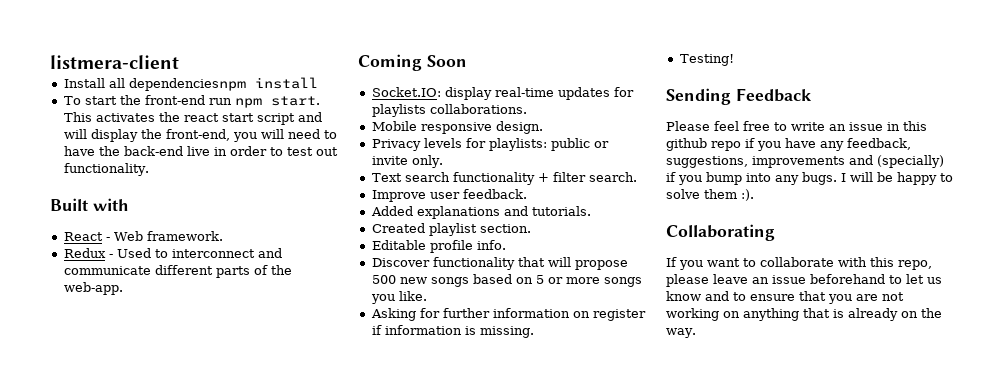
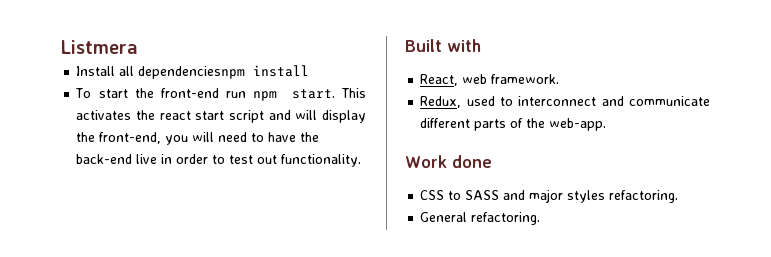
- listmera-client
+ Listmera
- React - Web framework.
- Redux - Used to interconnect and communicate different parts of the web-app.
+ React, web framework.
+ Redux, used to interconnect and communicate different parts of the web-app.
- Coming Soon
- Socket.IO: display real-time updates for playlists collaborations.
- Mobile responsive design.
- Privacy levels for playlists: public or invite only.
- Text search functionality + filter search.
- Improve user feedback.
- Added explanations and tutorials.
- Created playlist section.
- Editable profile info.
- Discover functionality that will propose 500 new songs based on 5 or more songs you like.
- Asking for further information on register if information is missing.
- Testing!
- Sending Feedback
- Please feel free to write an issue in this github repo if you have any feedback, suggestions, improvements and (specially) if you bump into any bugs. I will be happy to solve them :).
- Collaborating
- If you want to collaborate with this repo, please leave an issue beforehand to let us know and to ensure that you are not working on anything that is already on the way.
+ Work done
+ CSS to SASS and major styles refactoring.
+ General refactoring.

